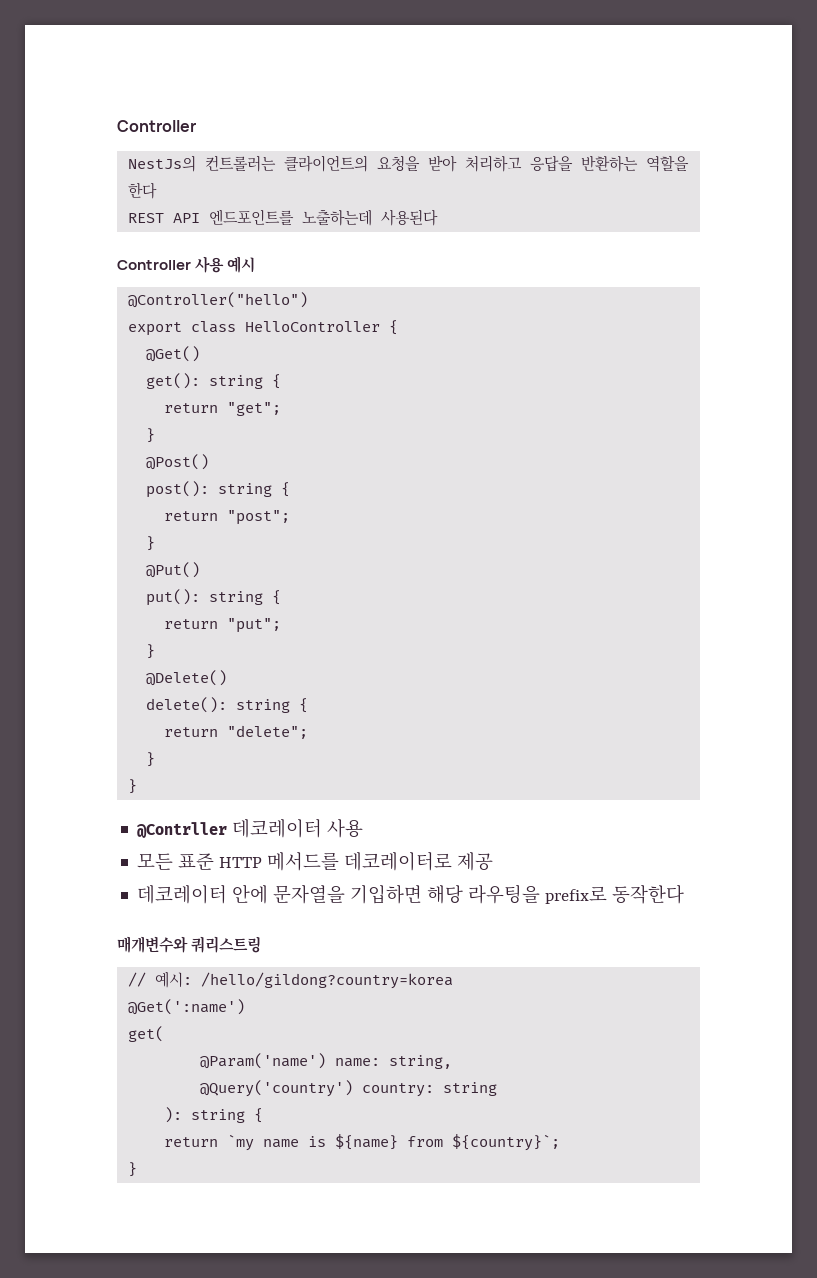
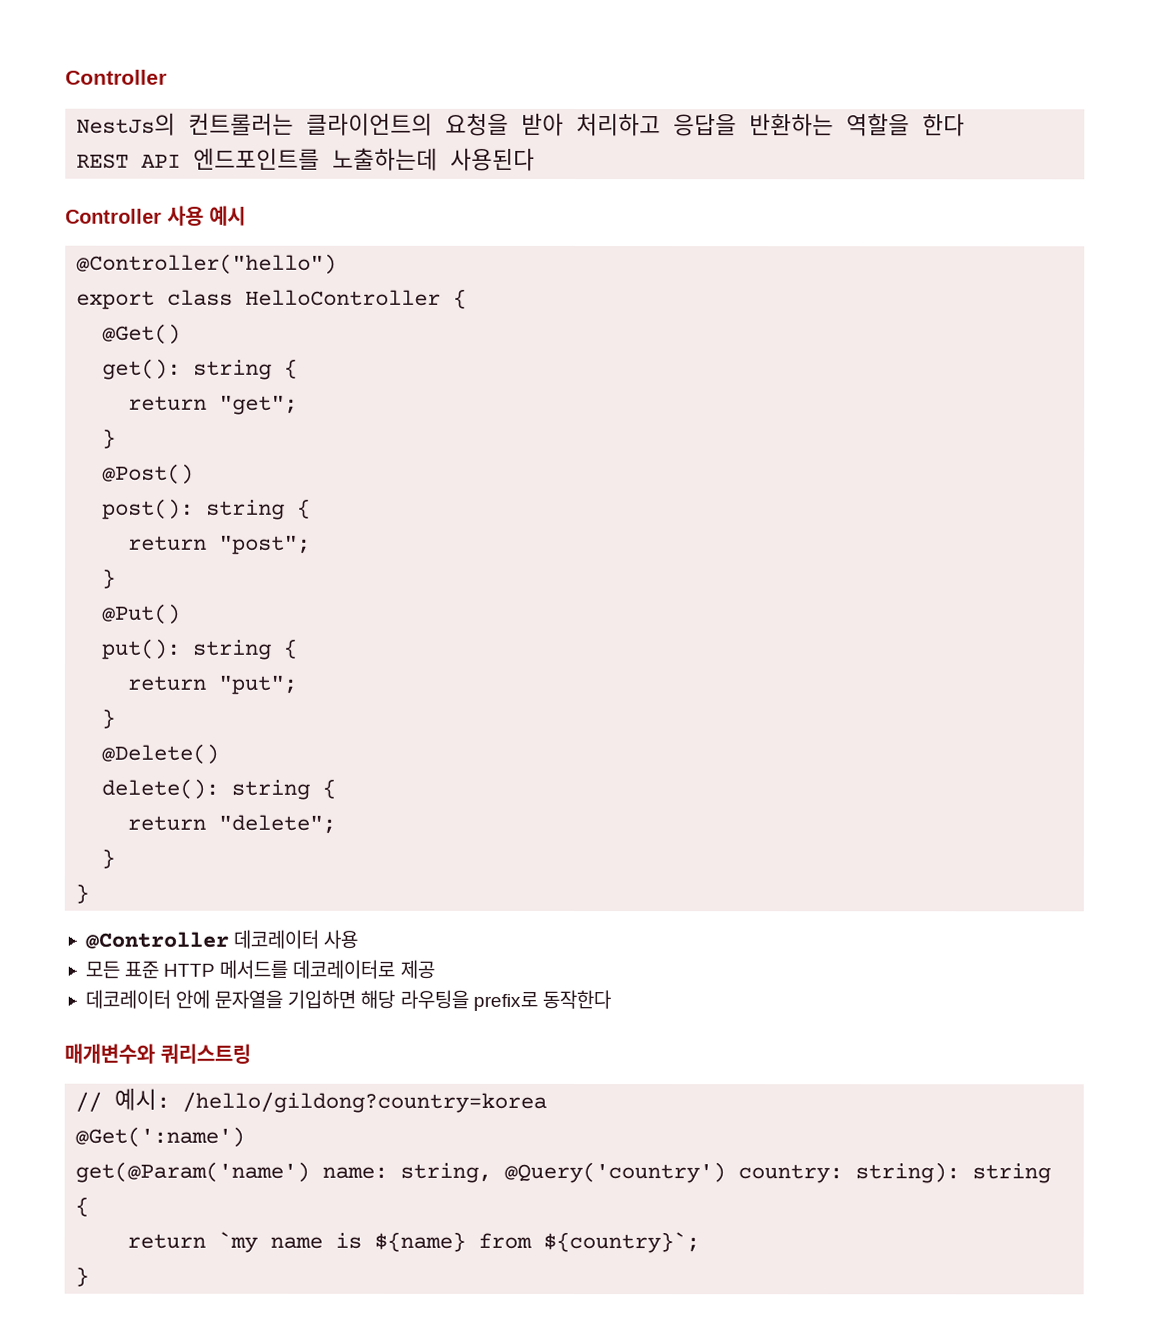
- @Contrller 데코레이터 사용
+ @Controller 데코레이터 사용
- get(
- @Param('name') name: string,
- @Query('country') country: string
- ): string {
+ get(@Param('name') name: string, @Query('country') country: string): string {

